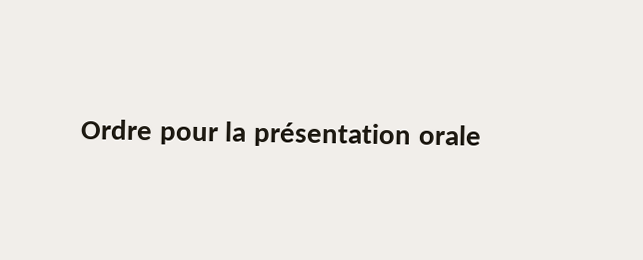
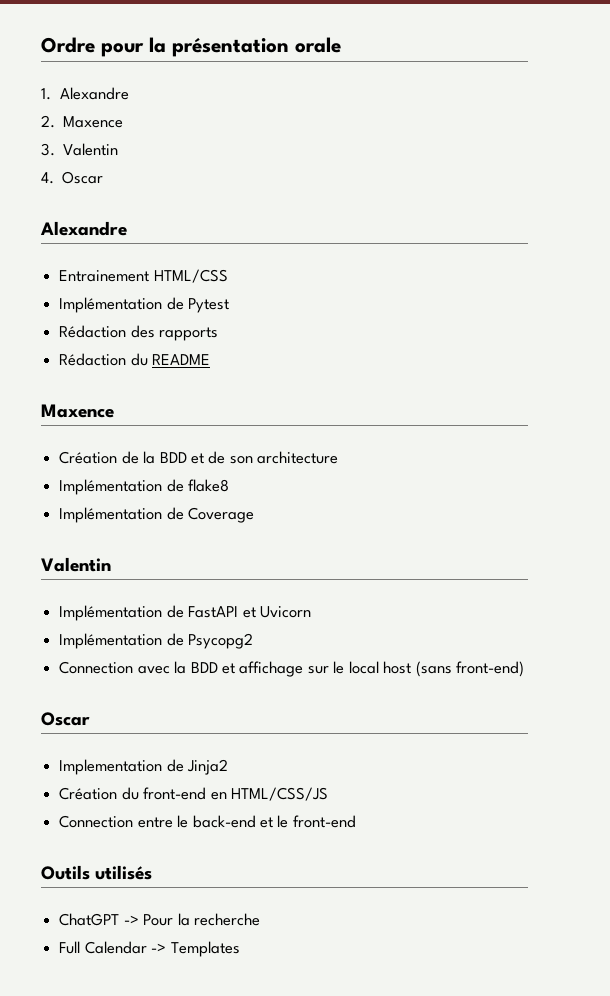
+ 1. Alexandre
+ 2. Maxence
+ 3. Valentin
+ 4. Oscar
+ Alexandre
+ Entrainement HTML/CSS
+ Implémentation de Pytest
+ Rédaction des rapports
+ Rédaction du README
+ Maxence
+ Création de la BDD et de son architecture
+ Implémentation de flake8
+ Implémentation de Coverage
+ Valentin
+ Implémentation de FastAPI et Uvicorn
+ Implémentation de Psycopg2
+ Connection avec la BDD et affichage sur le local host (sans front-end)
+ Oscar
+ Implementation de Jinja2
+ Création du front-end en HTML/CSS/JS
+ Connection entre le back-end et le front-end
+ Outils utilisés
+ ChatGPT -> Pour la recherche
+ Full Calendar -> Templates

